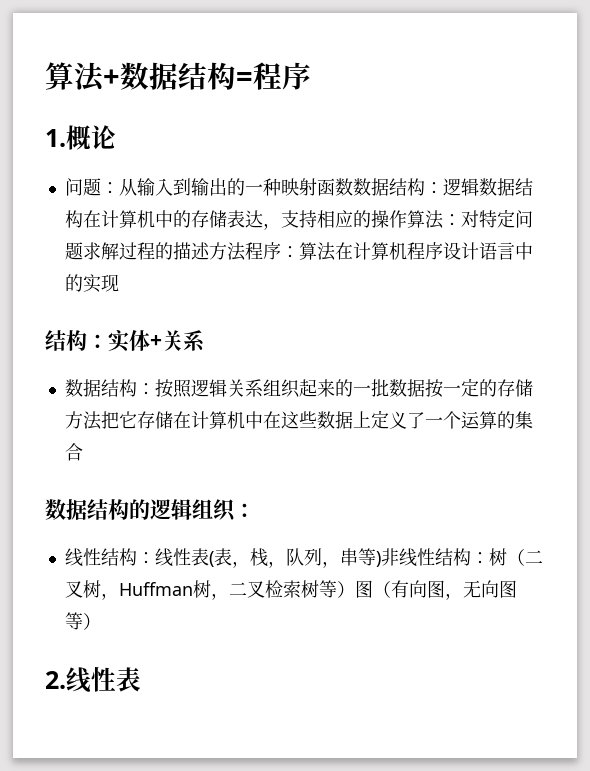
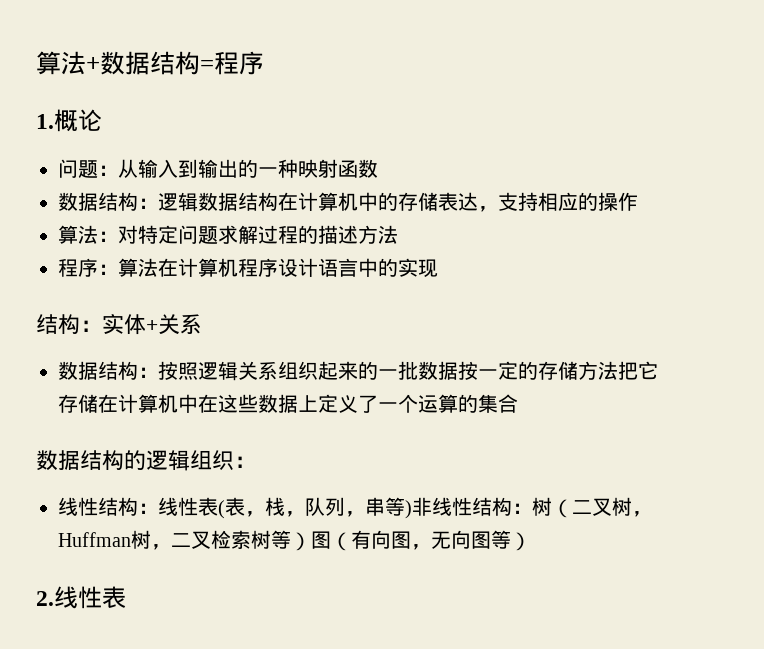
- 问题：从输入到输出的一种映射函数数据结构：逻辑数据结构在计算机中的存储表达，支持相应的操作算法：对特定问题求解过程的描述方法程序：算法在计算机程序设计语言中的实现
+ 问题：从输入到输出的一种映射函数
+ 数据结构：逻辑数据结构在计算机中的存储表达，支持相应的操作
+ 算法：对特定问题求解过程的描述方法
+ 程序：算法在计算机程序设计语言中的实现

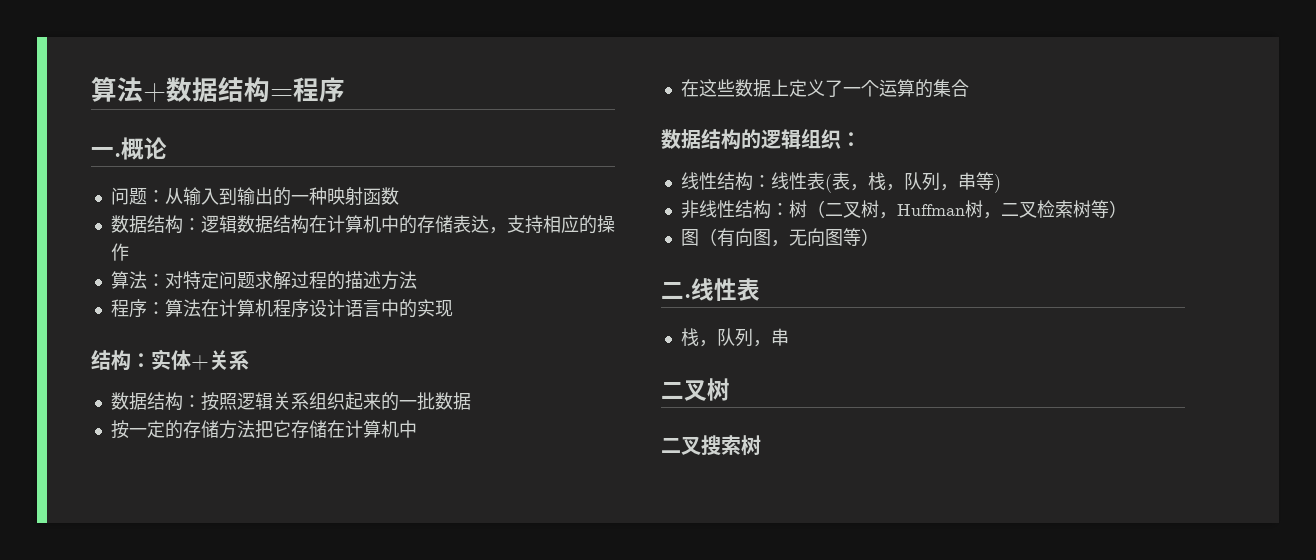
- 1.概论
+ 一.概论
- 数据结构：按照逻辑关系组织起来的一批数据按一定的存储方法把它存储在计算机中在这些数据上定义了一个运算的集合
+ 数据结构：按照逻辑关系组织起来的一批数据
+ 按一定的存储方法把它存储在计算机中
+ 在这些数据上定义了一个运算的集合
- 线性结构：线性表(表，栈，队列，串等)非线性结构：树（二叉树，Huffman树，二叉检索树等）图（有向图，无向图等）
+ 线性结构：线性表(表，栈，队列，串等)
+ 非线性结构：树（二叉树，Huffman树，二叉检索树等）
+ 图（有向图，无向图等）
- 2.线性表
+ 二.线性表
+ 栈，队列，串
+ 二叉树
+ 二叉搜索树

